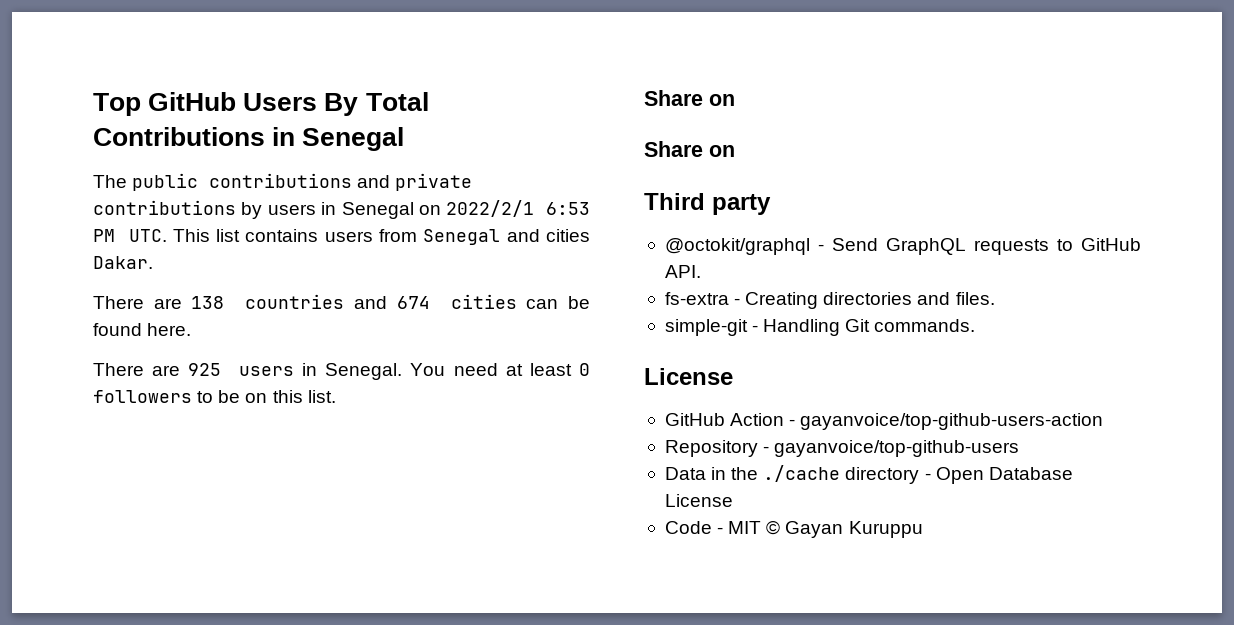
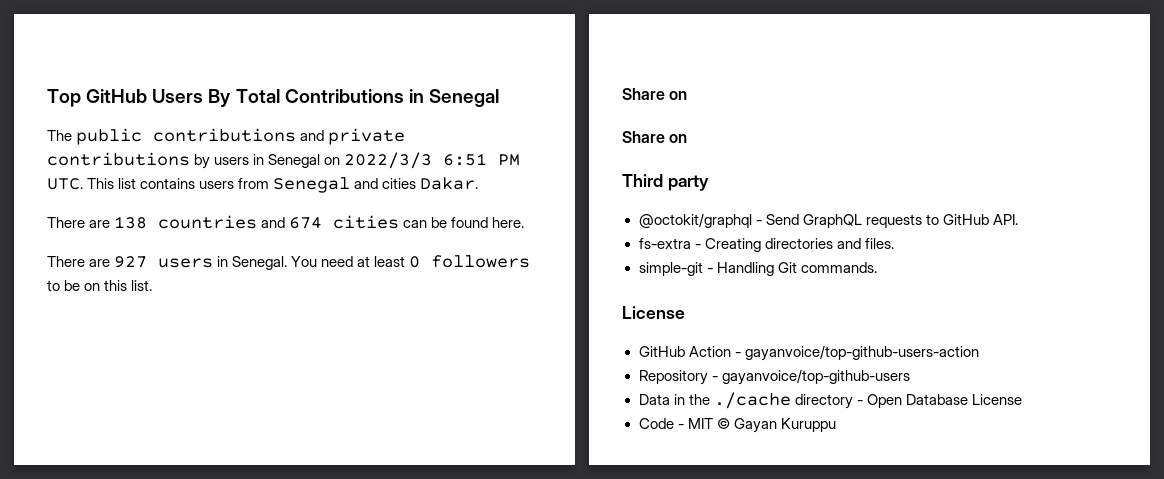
- The public contributions and private contributions by users in Senegal on 2022/2/1 6:53 PM UTC. This list contains users from Senegal and cities Dakar.
+ The public contributions and private contributions by users in Senegal on 2022/3/3 6:51 PM UTC. This list contains users from Senegal and cities Dakar.
- There are 925 users in Senegal.
+ There are 927 users in Senegal.

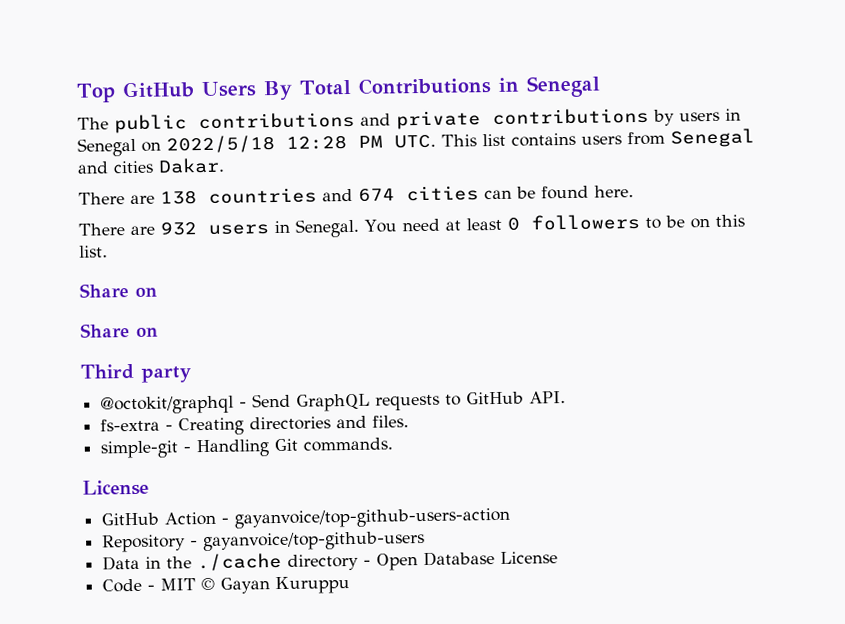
- The public contributions and private contributions by users in Senegal on 2022/3/3 6:51 PM UTC. This list contains users from Senegal and cities Dakar.
+ The public contributions and private contributions by users in Senegal on 2022/5/18 12:28 PM UTC. This list contains users from Senegal and cities Dakar.
- There are 927 users in Senegal.
+ There are 932 users in Senegal.

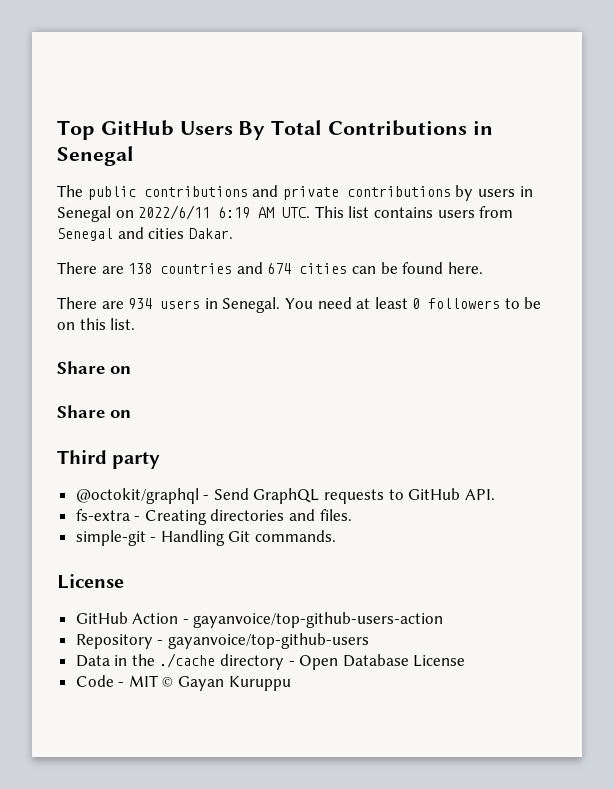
- The public contributions and private contributions by users in Senegal on 2022/5/18 12:28 PM UTC. This list contains users from Senegal and cities Dakar.
+ The public contributions and private contributions by users in Senegal on 2022/6/11 6:19 AM UTC. This list contains users from Senegal and cities Dakar.
- There are 932 users in Senegal.
+ There are 934 users in Senegal.

